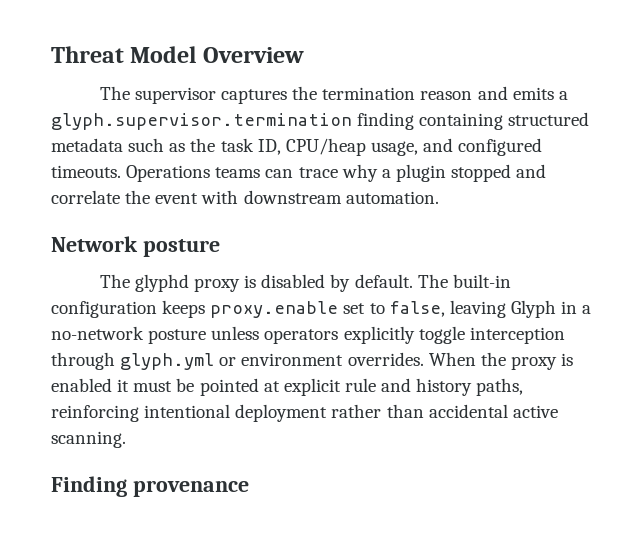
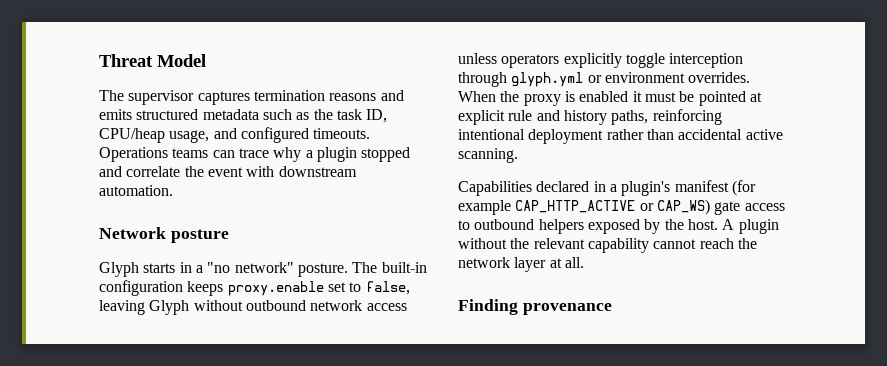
- Threat Model Overview
+ Threat Model
- The supervisor captures the termination reason and emits a glyph.supervisor.termination finding containing structured metadata such as the task ID, CPU/heap usage, and configured timeouts.
+ The supervisor captures termination reasons and emits structured metadata such as the task ID, CPU/heap usage, and configured timeouts.
- The glyphd proxy is disabled by default.
+ Glyph starts in a "no network" posture.
- The built-in configuration keeps proxy.enable set to false, leaving Glyph in a no-network posture unless operators explicitly toggle interception through glyph.yml or environment overrides.
+ The built-in configuration keeps proxy.enable set to false, leaving Glyph without outbound network access unless operators explicitly toggle interception through glyph.yml or environment overrides.
+ Capabilities declared in a plugin's manifest (for example CAP_HTTP_ACTIVE or CAP_WS) gate access to outbound helpers exposed by the host. A plugin without the relevant capability cannot reach the network layer at all.

